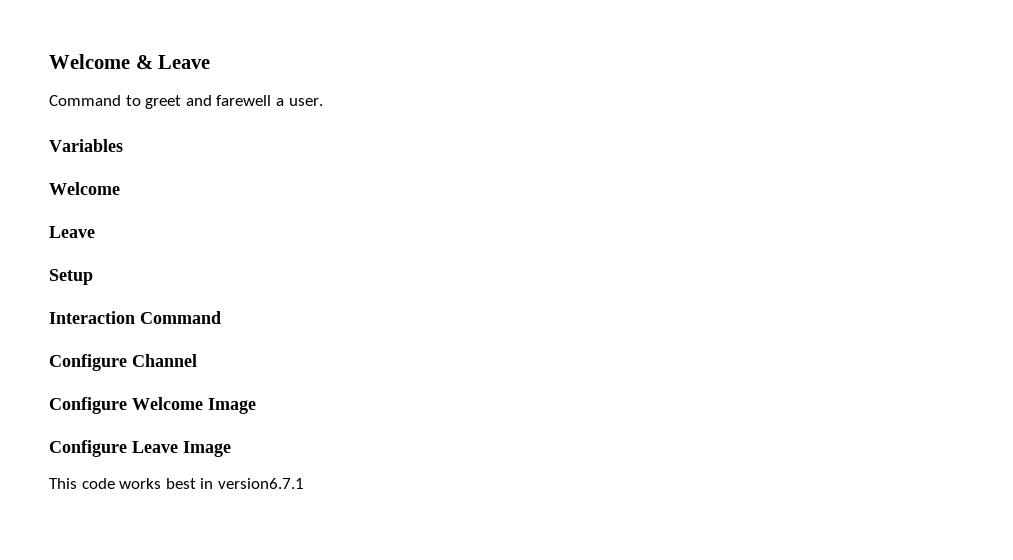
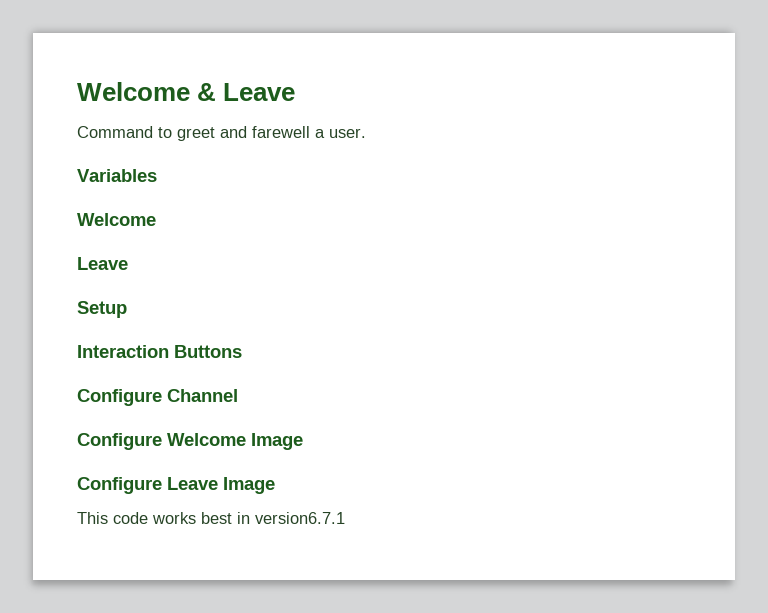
- Interaction Command
+ Interaction Buttons

